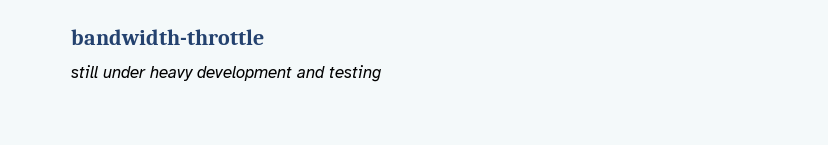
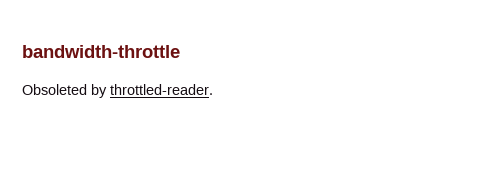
- still under heavy development and testing
+ Obsoleted by throttled-reader.

